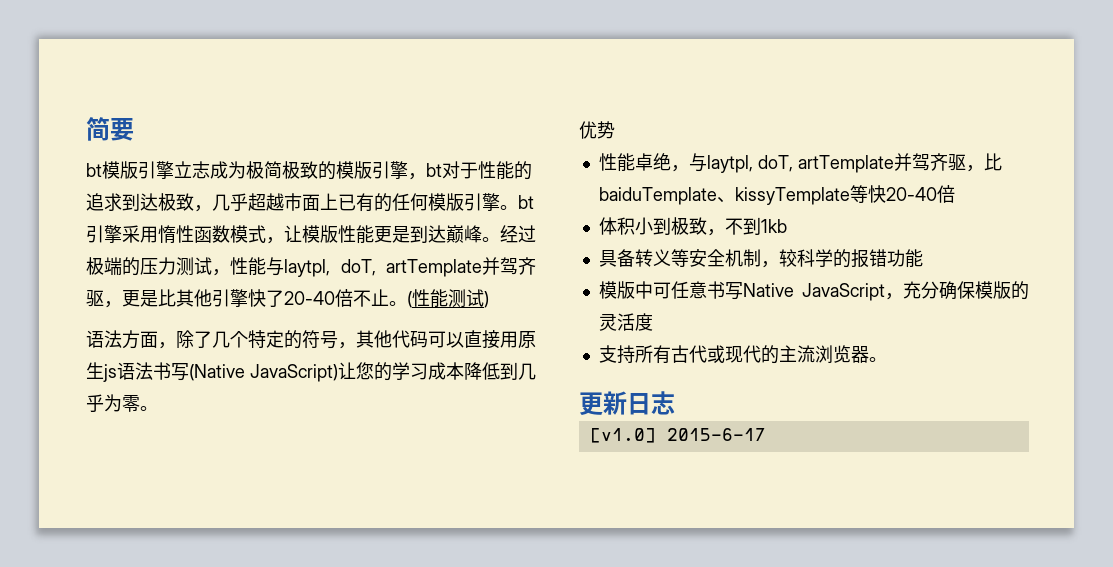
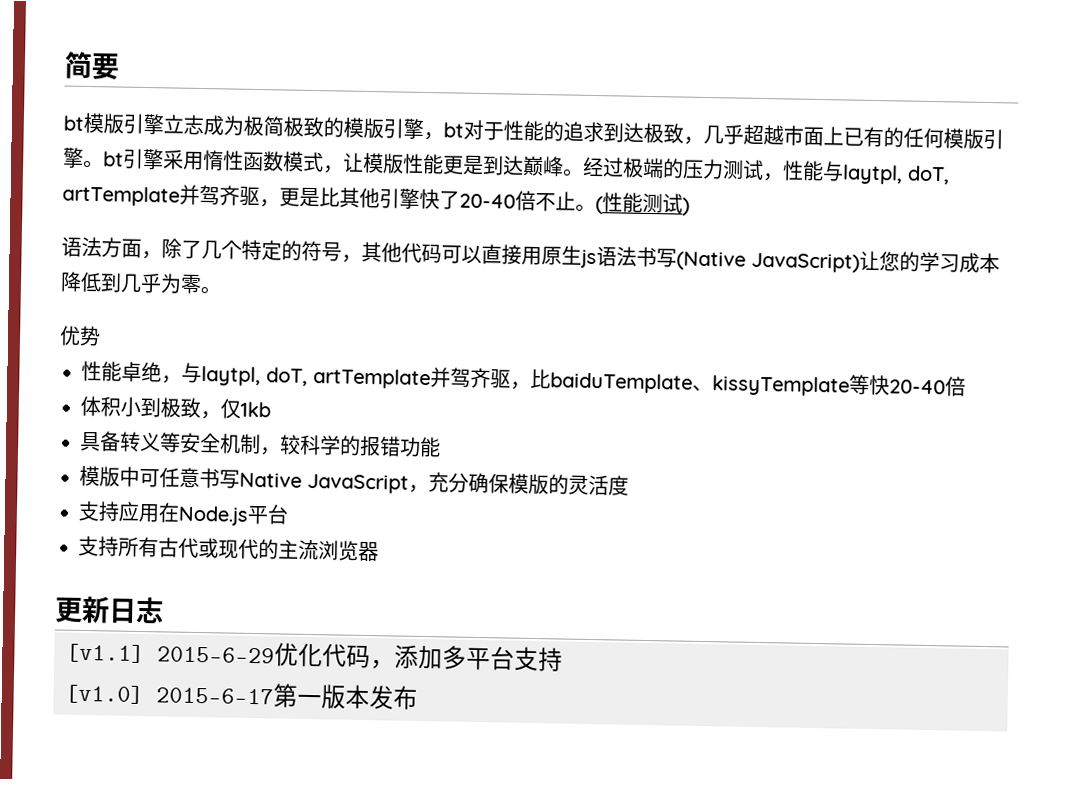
- 体积小到极致，不到1kb
+ 体积小到极致，仅1kb
+ 支持应用在Node.js平台
- 支持所有古代或现代的主流浏览器。
+ 支持所有古代或现代的主流浏览器
+ [v1.1] 2015-6-29优化代码，添加多平台支持
- [v1.0] 2015-6-17
+ [v1.0] 2015-6-17第一版本发布

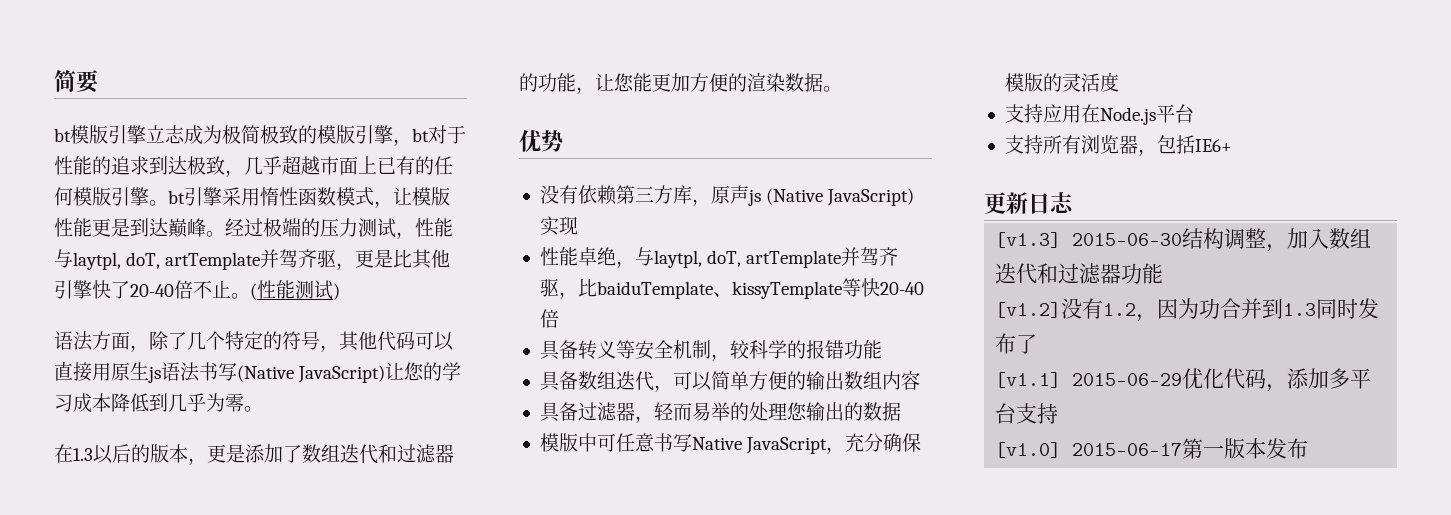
+ 在1.3以后的版本，更是添加了数组迭代和过滤器的功能，让您能更加方便的渲染数据。
  优势
+ 没有依赖第三方库，原声js (Native JavaScript)实现
- 体积小到极致，仅1kb
+ 具备数组迭代，可以简单方便的输出数组内容
+ 具备过滤器，轻而易举的处理您输出的数据
- 支持所有古代或现代的主流浏览器
+ 支持所有浏览器，包括IE6+
+ [v1.3] 2015-06-30结构调整，加入数组迭代和过滤器功能
+ [v1.2]没有1.2，因为功合并到1.3同时发布了
- [v1.1] 2015-6-29优化代码，添加多平台支持
+ [v1.1] 2015-06-29优化代码，添加多平台支持
- [v1.0] 2015-6-17第一版本发布
+ [v1.0] 2015-06-17第一版本发布

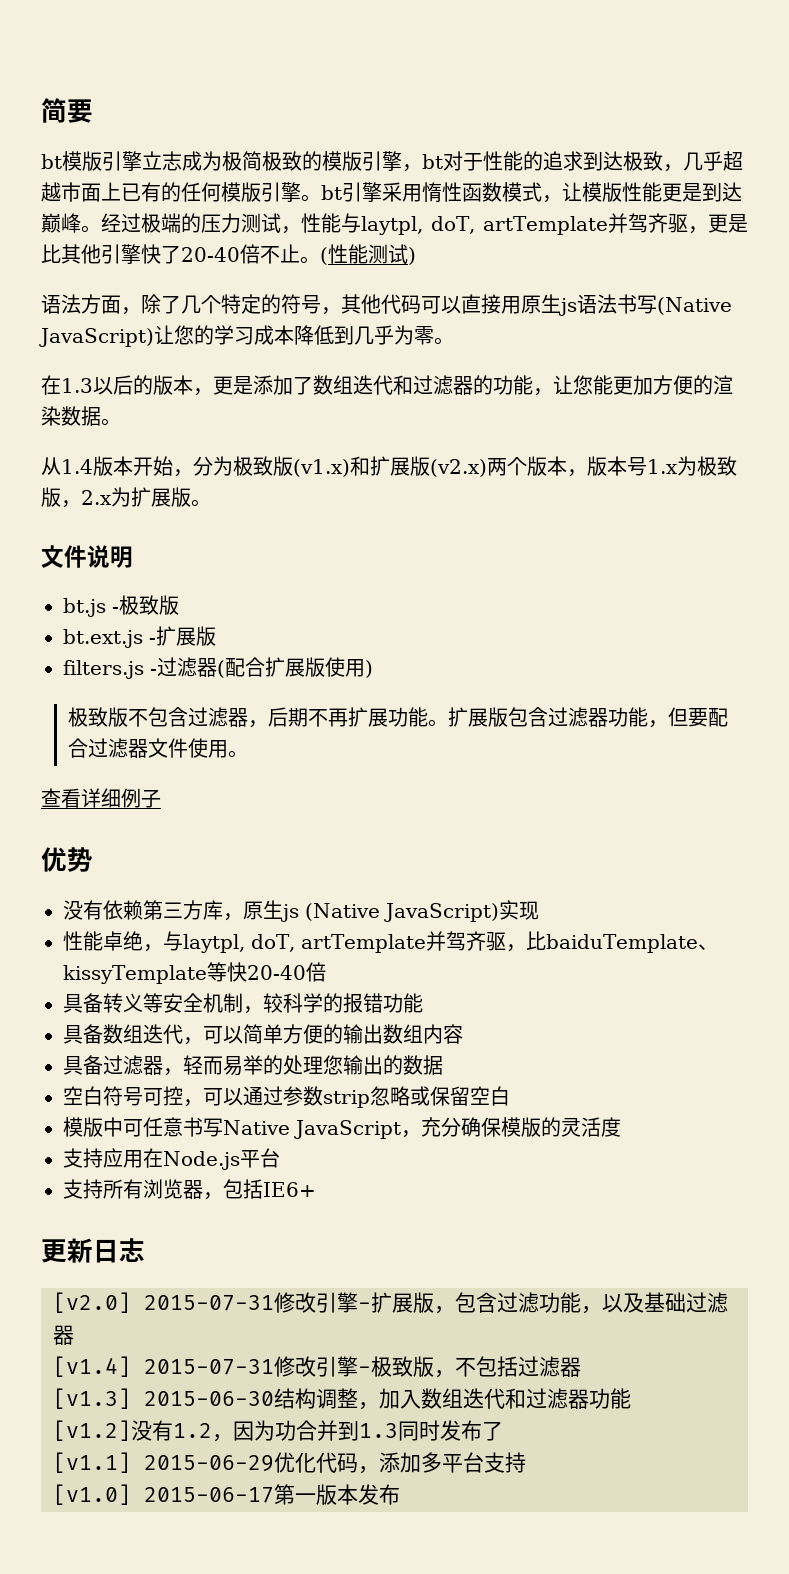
+ 从1.4版本开始，分为极致版(v1.x)和扩展版(v2.x)两个版本，版本号1.x为极致版，2.x为扩展版。
+ 文件说明
+ bt.js -极致版
+ bt.ext.js -扩展版
+ filters.js -过滤器(配合扩展版使用)
+ 极致版不包含过滤器，后期不再扩展功能。扩展版包含过滤器功能，但要配合过滤器文件使用。
+ 查看详细例子
- 没有依赖第三方库，原声js (Native JavaScript)实现
+ 没有依赖第三方库，原生js (Native JavaScript)实现
+ 空白符号可控，可以通过参数strip忽略或保留空白
+ [v2.0] 2015-07-31修改引擎-扩展版，包含过滤功能，以及基础过滤器
+ [v1.4] 2015-07-31修改引擎-极致版，不包括过滤器

